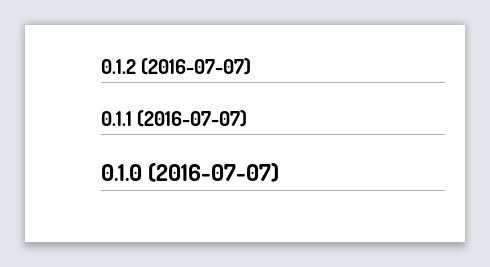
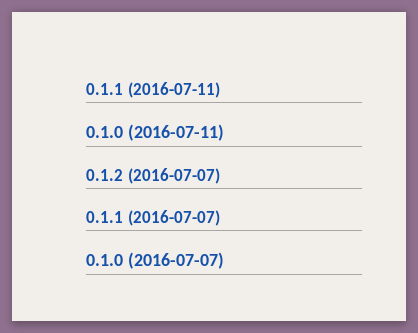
+ 0.1.1 (2016-07-11)
+ 0.1.0 (2016-07-11)

